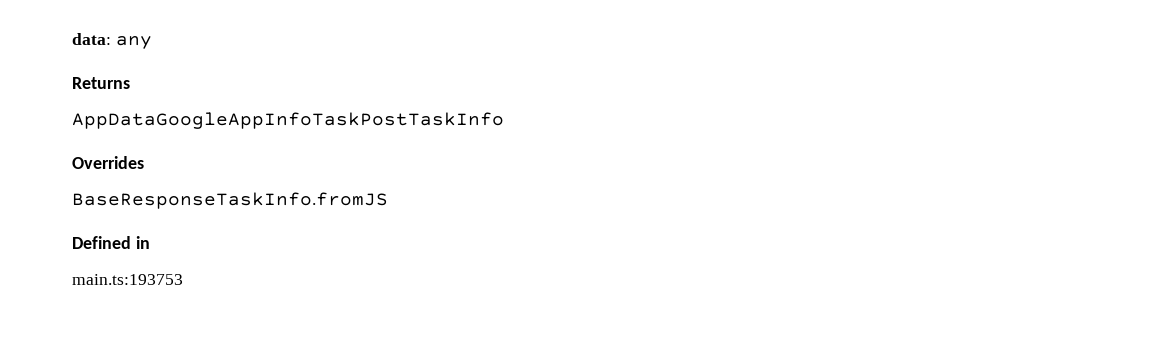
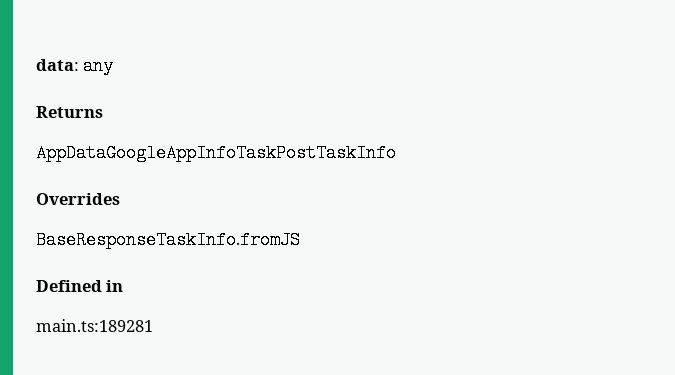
- main.ts:193753
+ main.ts:189281

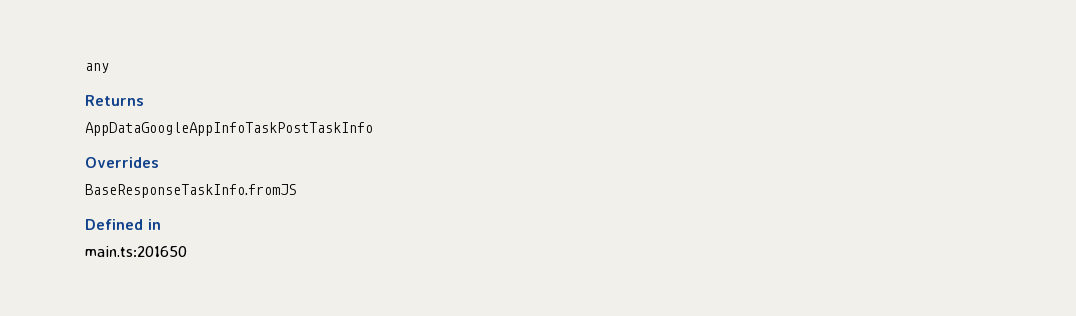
- data: any
+ any
- main.ts:189281
+ main.ts:201650

